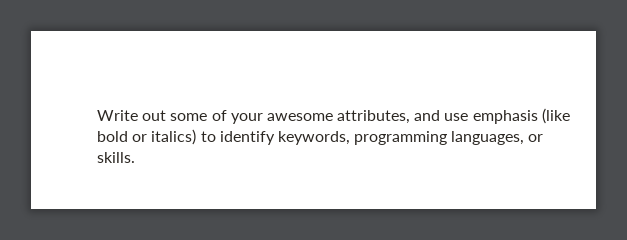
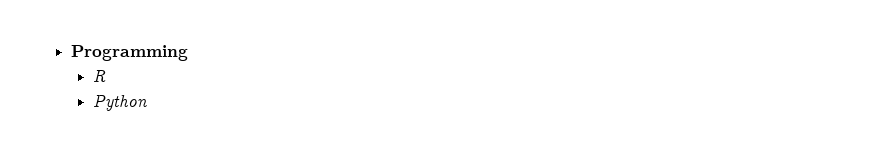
- Write out some of your awesome attributes, and use emphasis (like bold or italics) to identify keywords, programming languages, or skills.
+ Programming
+ R
+ Python

